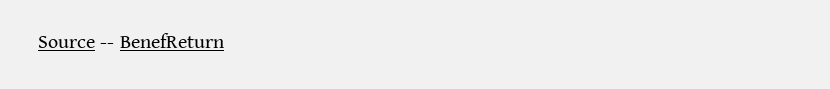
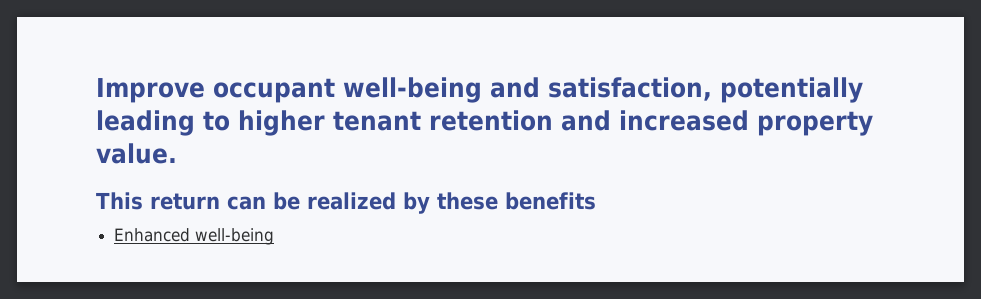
- Source -- BenefReturn
+ Improve occupant well-being and satisfaction, potentially leading to higher tenant retention and increased property value.
+ This return can be realized by these benefits
+ Enhanced well-being

